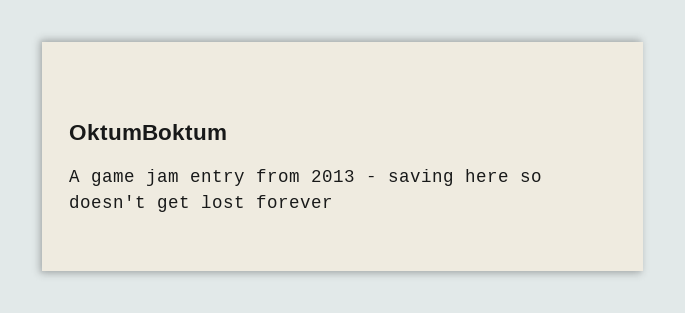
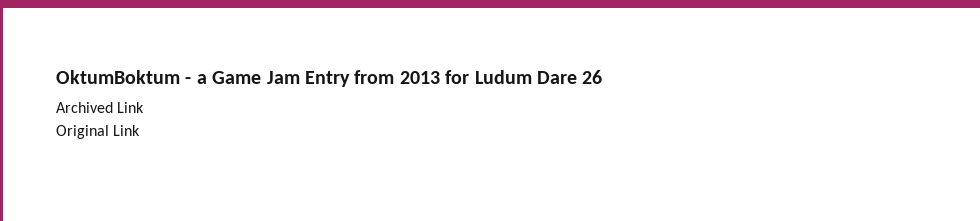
- OktumBoktum
- A game jam entry from 2013 - saving here so doesn't get lost forever
+ OktumBoktum - a Game Jam Entry from 2013 for Ludum Dare 26
+ Archived Link
+ Original Link

